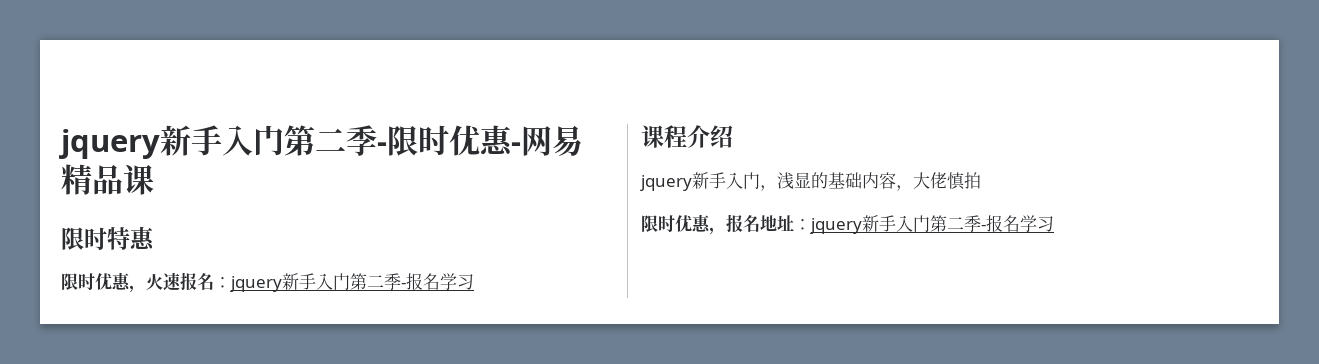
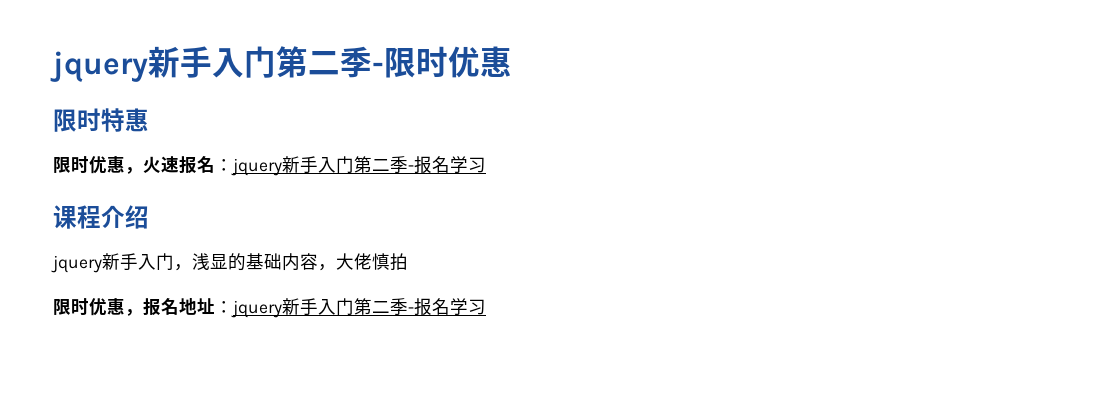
- jquery新手入门第二季-限时优惠-网易精品课
+ jquery新手入门第二季-限时优惠

